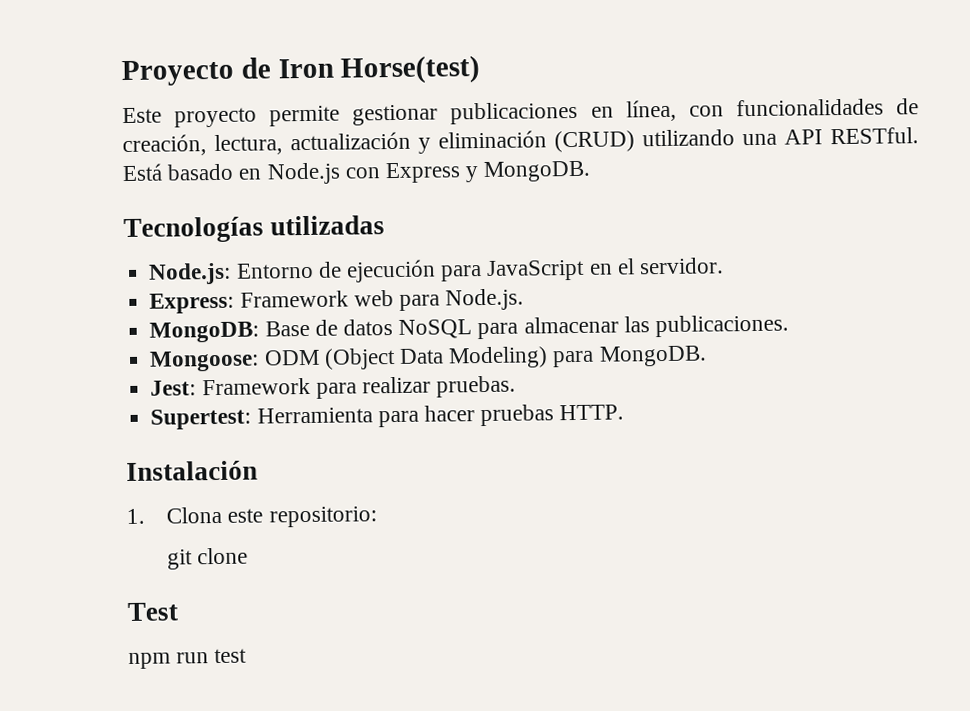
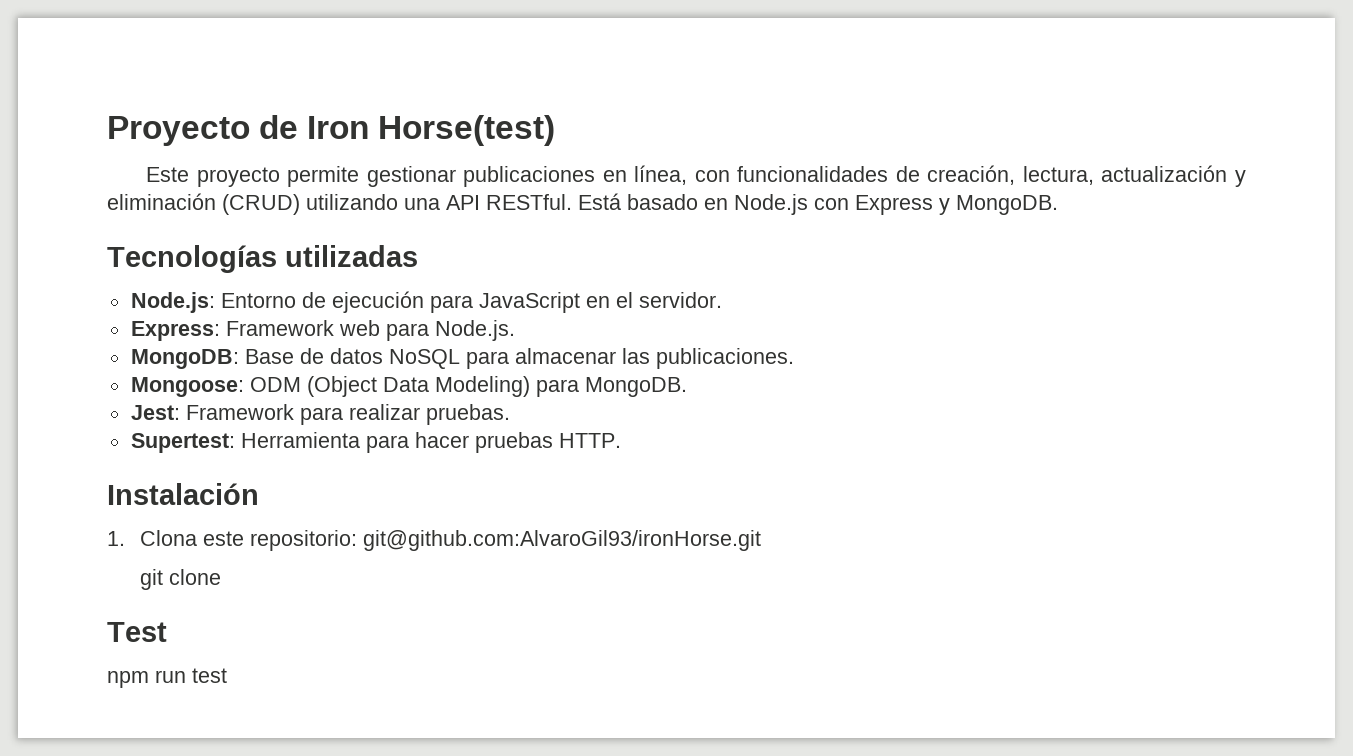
- 1. Clona este repositorio:
+ 1. Clona este repositorio: git@github.com:AlvaroGil93/ironHorse.git

